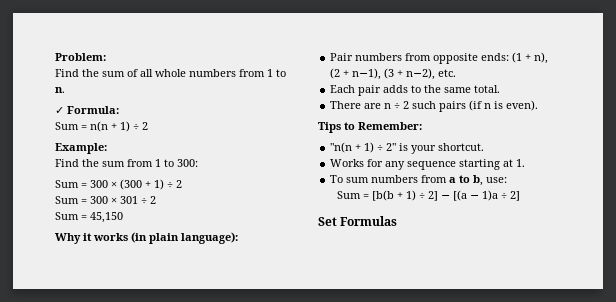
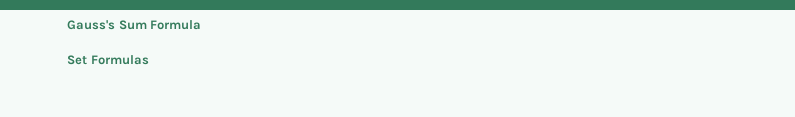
- Problem:
- Find the sum of all whole numbers from 1 to n.
- ✓ Formula:
- Sum = n(n + 1) ÷ 2
- Example:
- Find the sum from 1 to 300:
- Sum = 300 × (300 + 1) ÷ 2
- Sum = 300 × 301 ÷ 2
- Sum = 45,150
- Why it works (in plain language):
- Pair numbers from opposite ends: (1 + n), (2 + n−1), (3 + n−2), etc.
- Each pair adds to the same total.
- There are n ÷ 2 such pairs (if n is even).
- Tips to Remember:
- "n(n + 1) ÷ 2" is your shortcut.
- Works for any sequence starting at 1.
- To sum numbers from a to b, use:
- Sum = [b(b + 1) ÷ 2] − [(a − 1)a ÷ 2]
+ Gauss's Sum Formula

